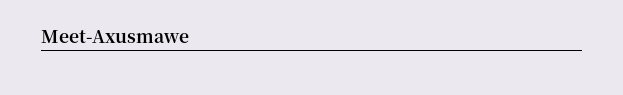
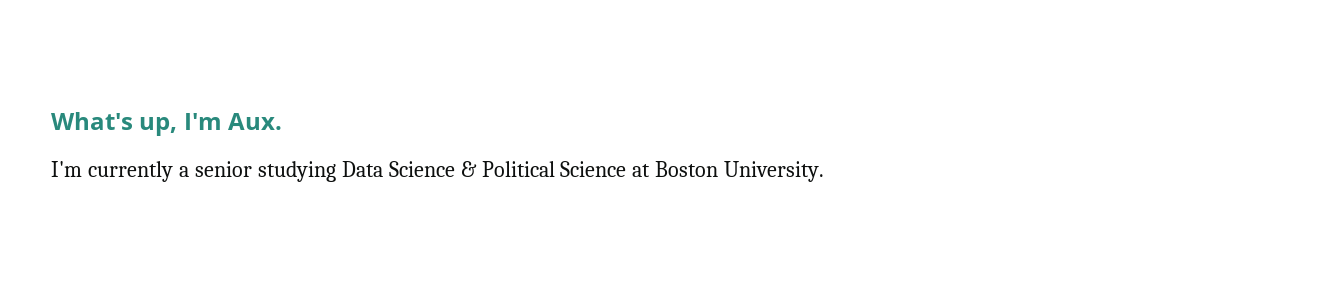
- Meet-Axusmawe
+ What's up, I'm Aux.
+ I'm currently a senior studying Data Science & Political Science at Boston University.

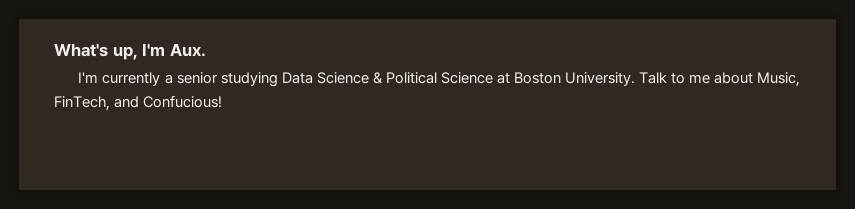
+ Talk to me about Music, FinTech, and Confucious!

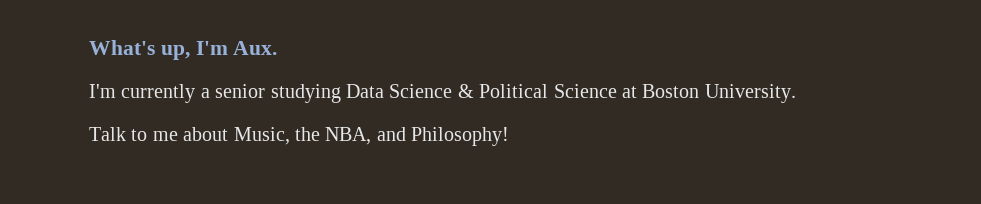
- I'm currently a senior studying Data Science & Political Science at Boston University. Talk to me about Music, FinTech, and Confucious!
+ I'm currently a senior studying Data Science & Political Science at Boston University.
+ Talk to me about Music, the NBA, and Philosophy!

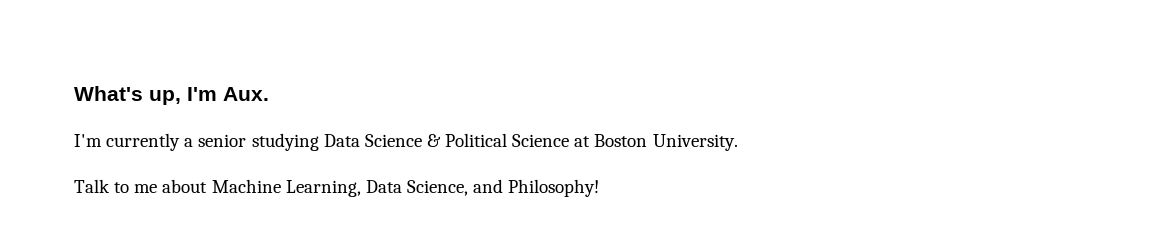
- Talk to me about Music, the NBA, and Philosophy!
+ Talk to me about Machine Learning, Data Science, and Philosophy!

